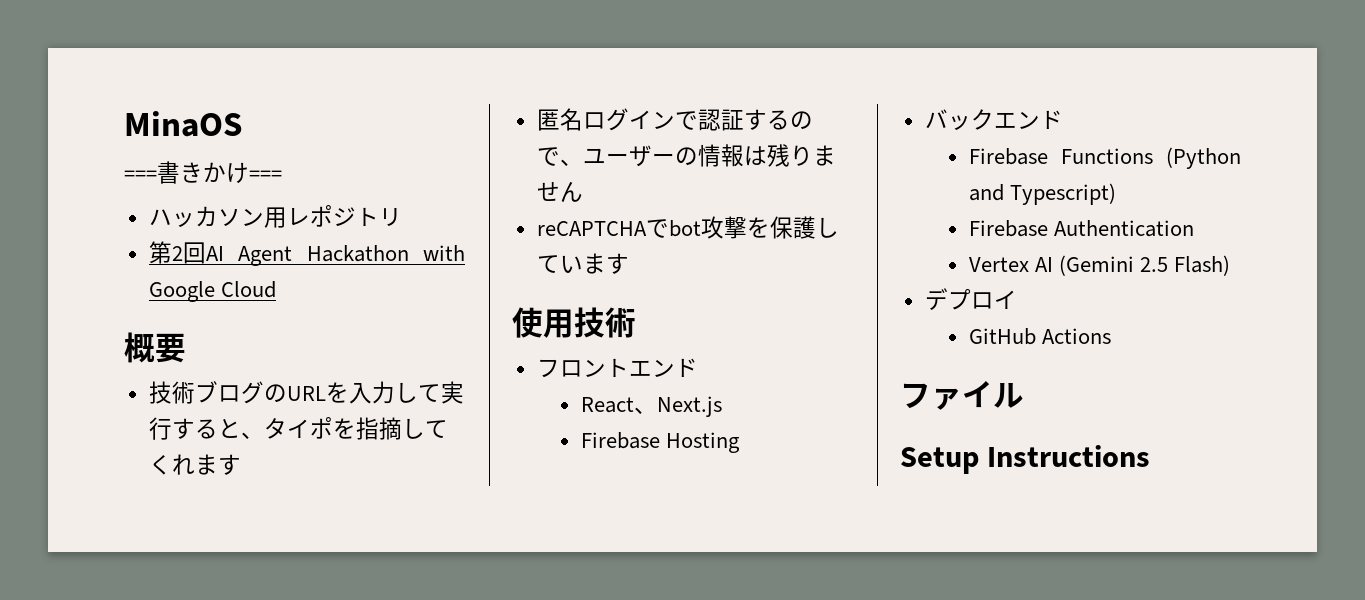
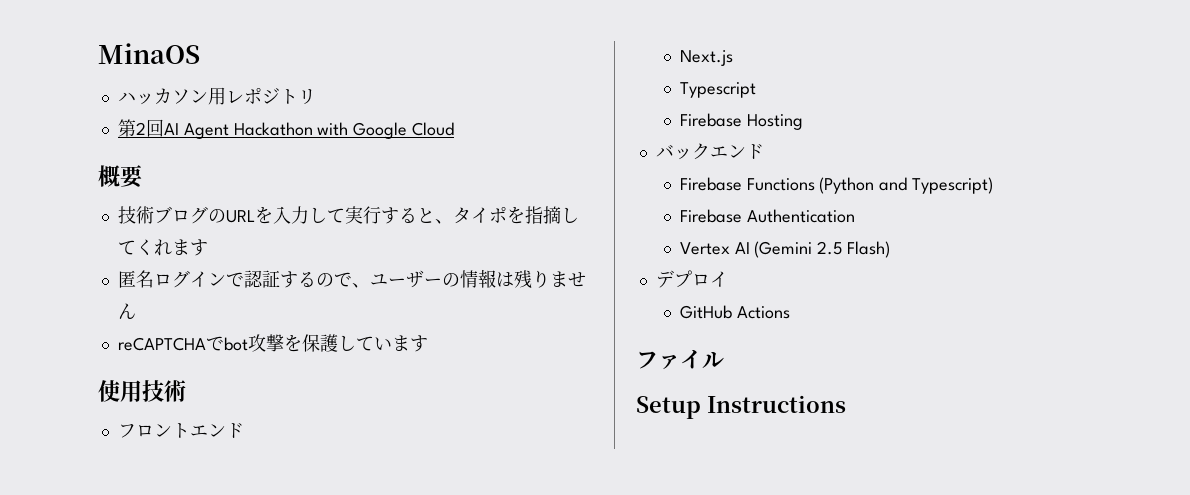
- ===書きかけ===
- React、Next.js
+ Next.js
+ Typescript

